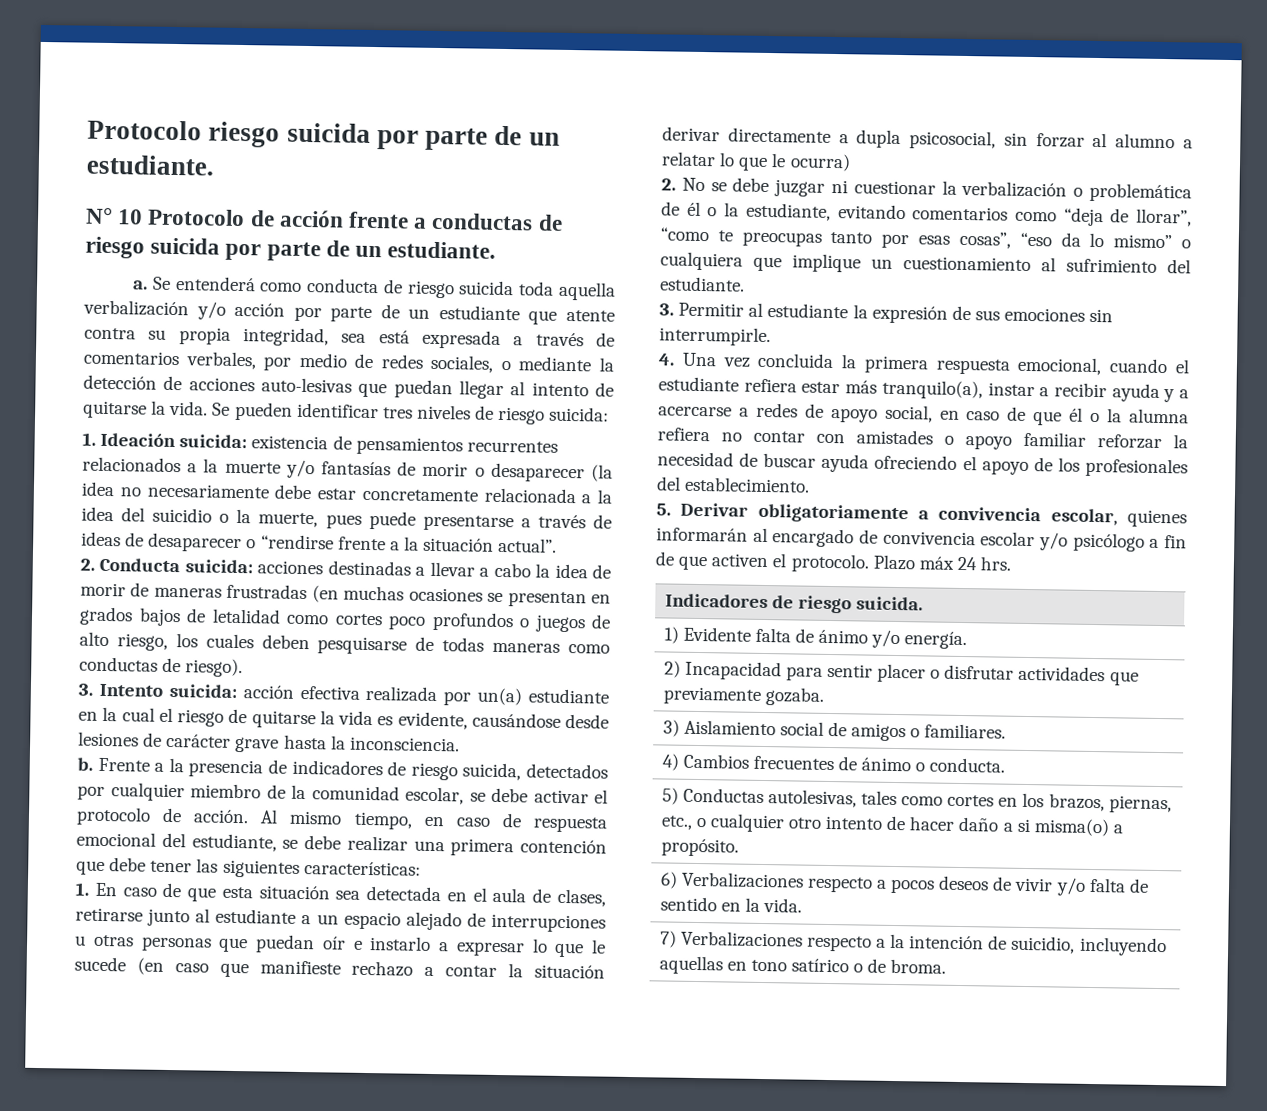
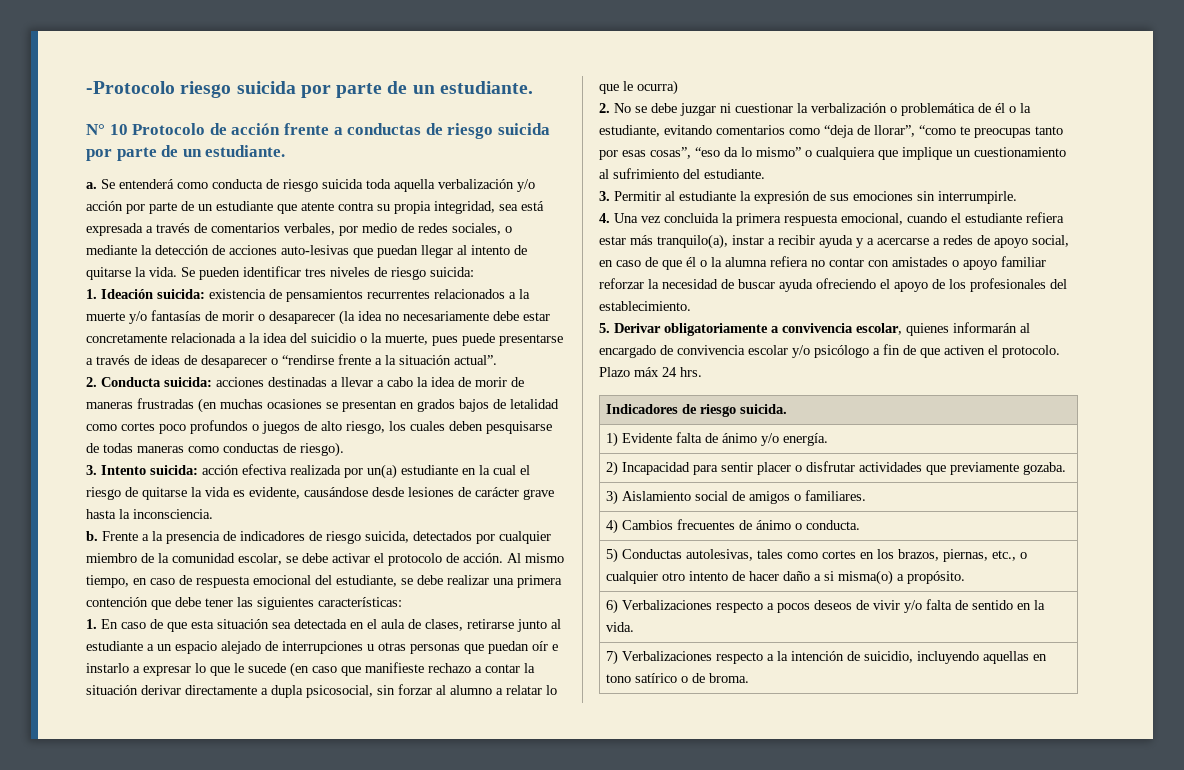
- Protocolo riesgo suicida por parte de un estudiante.
+ -Protocolo riesgo suicida por parte de un estudiante.

